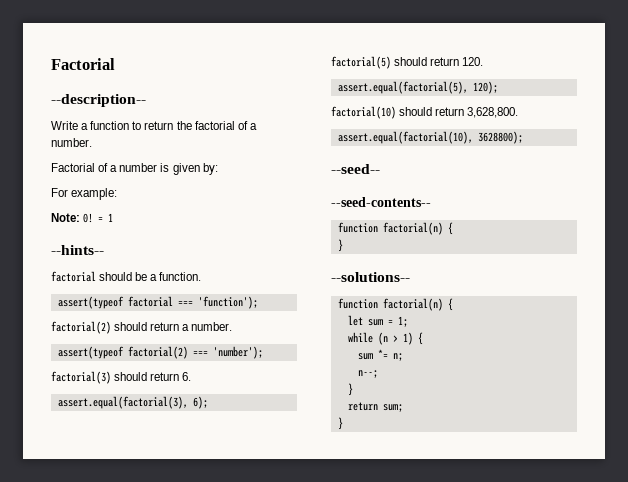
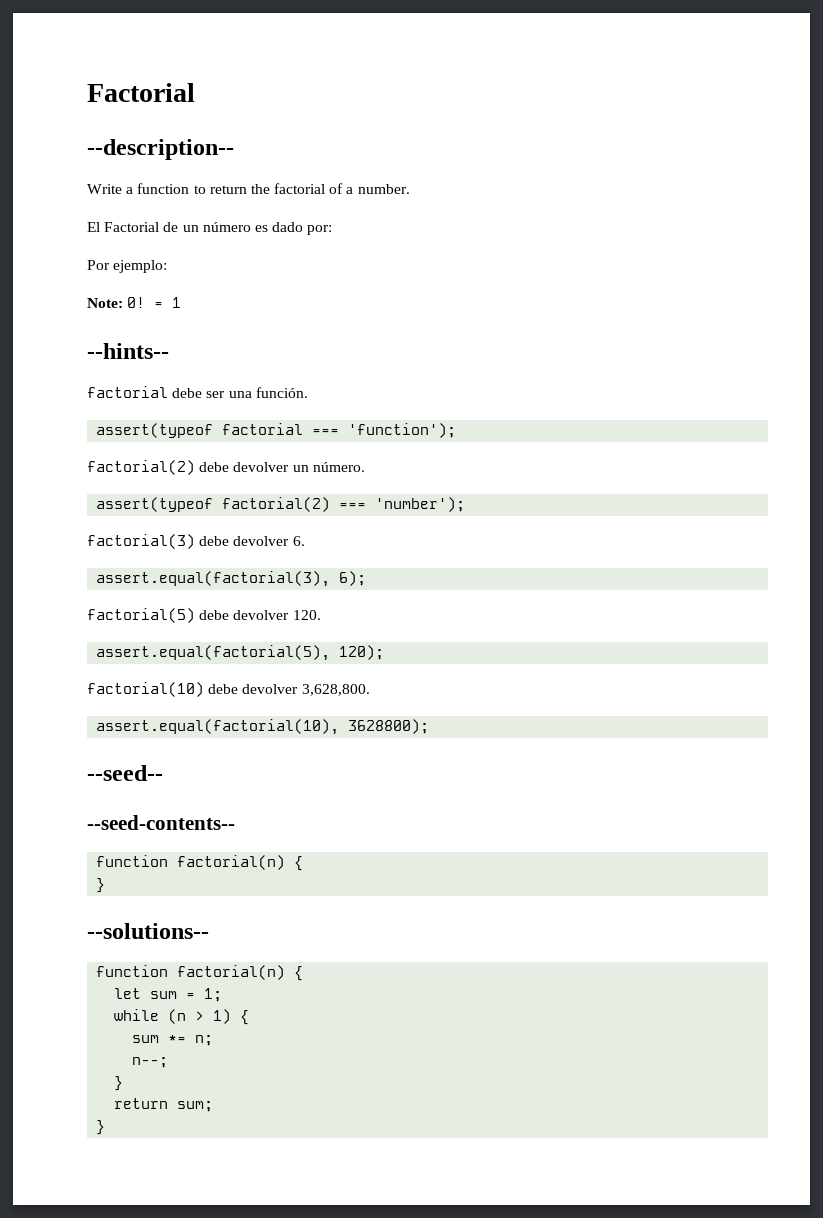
- Factorial of a number is given by:
- For example:
+ El Factorial de un número es dado por:
+ Por ejemplo:
- factorial should be a function.
+ factorial debe ser una función.
- factorial(2) should return a number.
+ factorial(2) debe devolver un número.
- factorial(3) should return 6.
+ factorial(3) debe devolver 6.
- factorial(5) should return 120.
+ factorial(5) debe devolver 120.
- factorial(10) should return 3,628,800.
+ factorial(10) debe devolver 3,628,800.

